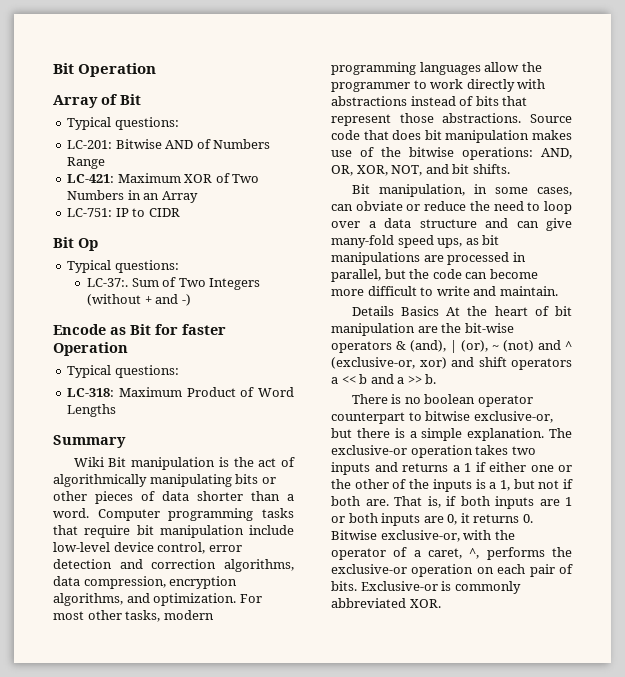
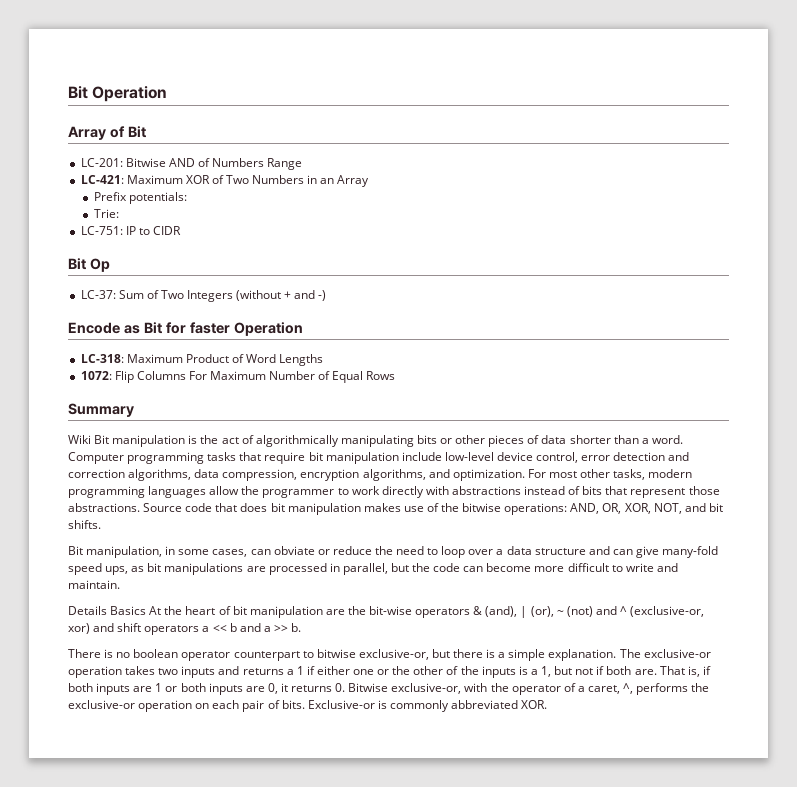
  Array of Bit
- Typical questions:
+ Prefix potentials:
+ Trie:
  Bit Op
- Typical questions:
- LC-37:. Sum of Two Integers (without + and -)
+ LC-37: Sum of Two Integers (without + and -)
  Encode as Bit for faster Operation
- Typical questions:
+ 1072: Flip Columns For Maximum Number of Equal Rows

